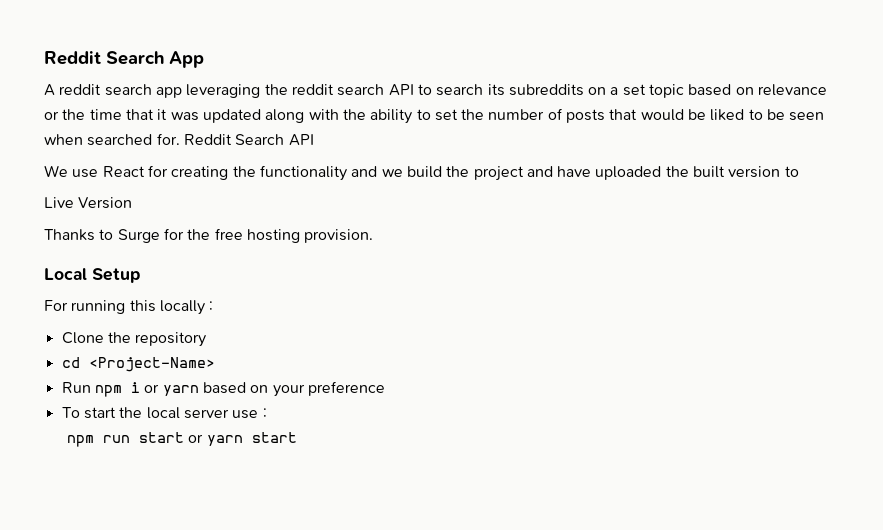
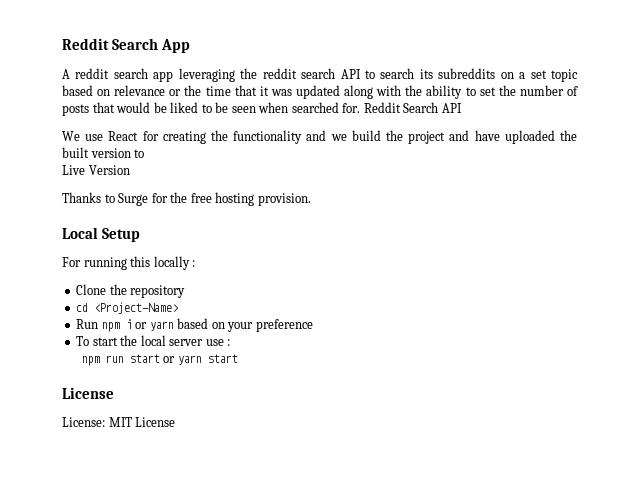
  npm run start or yarn start
+ License
+ License: MIT License

